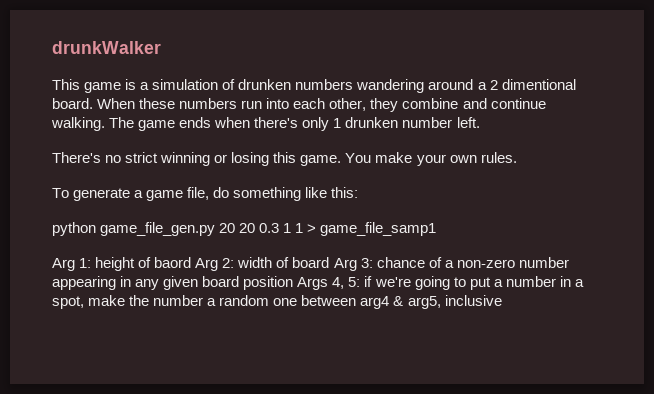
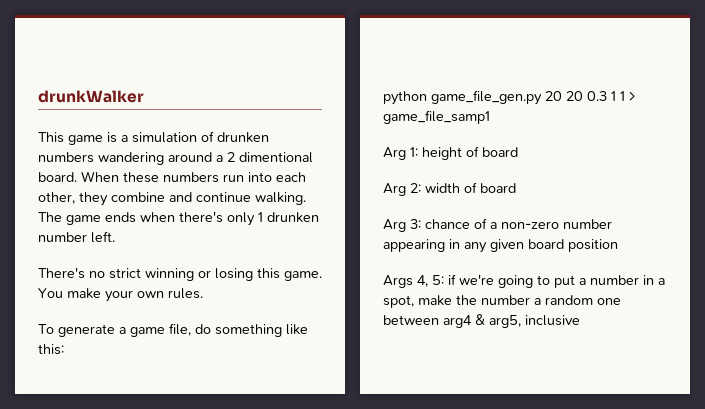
- Arg 1: height of baord Arg 2: width of board Arg 3: chance of a non-zero number appearing in any given board position Args 4, 5: if we're going to put a number in a spot, make the number a random one between arg4 & arg5, inclusive
+ Arg 1: height of board
+ Arg 2: width of board
+ Arg 3: chance of a non-zero number appearing in any given board position
+ Args 4, 5: if we're going to put a number in a spot, make the number a random one between arg4 & arg5, inclusive

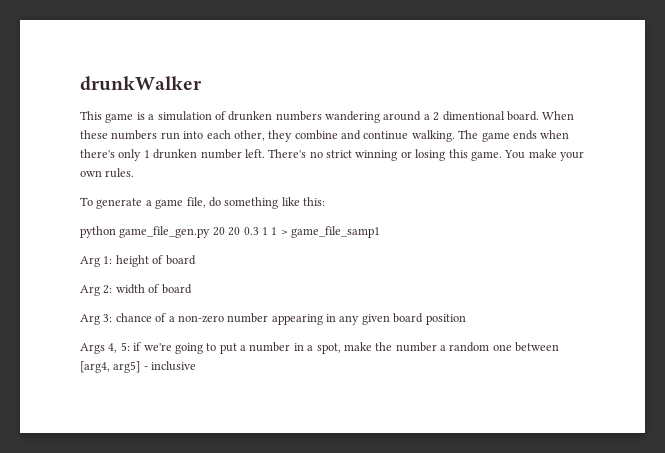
- The game ends when there's only 1 drunken number left.
- There's no strict winning or losing this game.
+ The game ends when there's only 1 drunken number left. There's no strict winning or losing this game.
- Args 4, 5: if we're going to put a number in a spot, make the number a random one between arg4 & arg5, inclusive
+ Args 4, 5: if we're going to put a number in a spot, make the number a random one between [arg4, arg5] - inclusive

